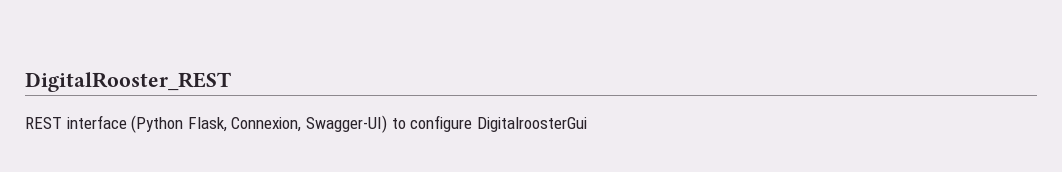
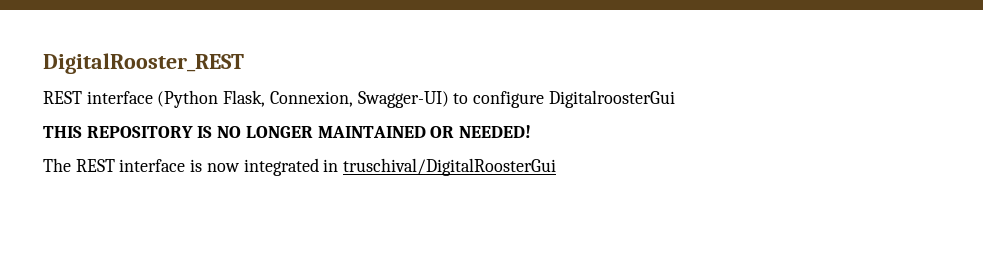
+ THIS REPOSITORY IS NO LONGER MAINTAINED OR NEEDED!
+ The REST interface is now integrated in truschival/DigitalRoosterGui

